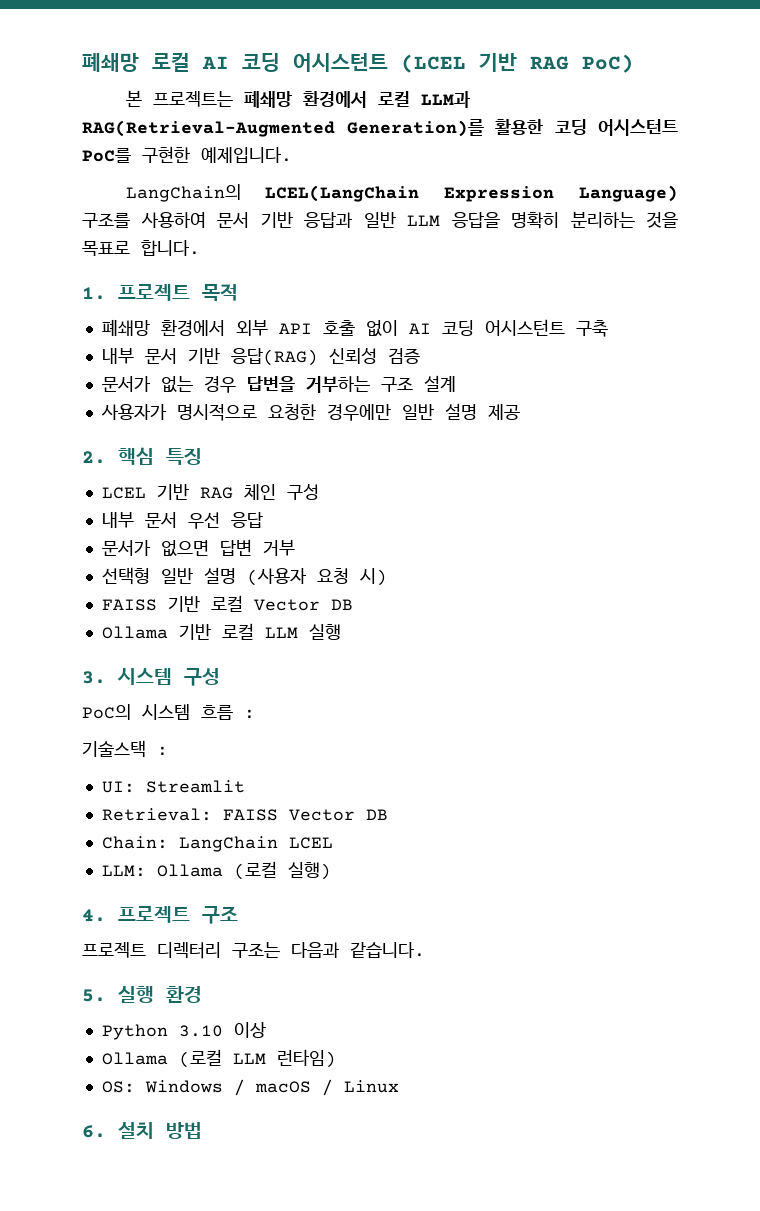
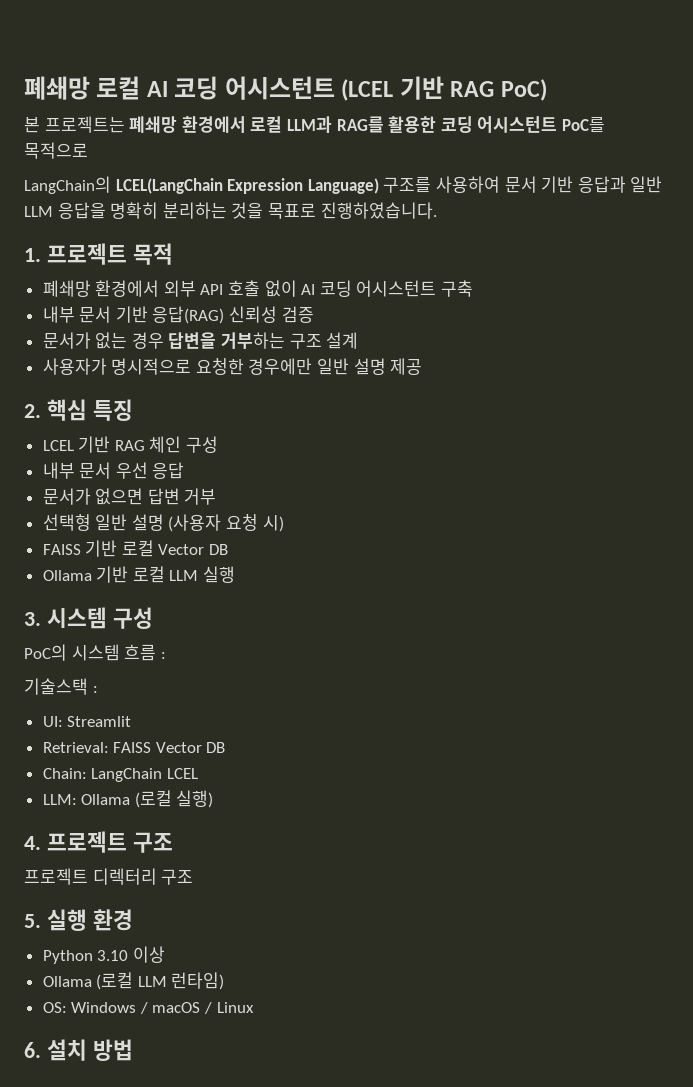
- 본 프로젝트는 폐쇄망 환경에서 로컬 LLM과 RAG(Retrieval-Augmented Generation)를 활용한 코딩 어시스턴트 PoC를 구현한 예제입니다.
+ 본 프로젝트는 폐쇄망 환경에서 로컬 LLM과 RAG를 활용한 코딩 어시스턴트 PoC를 목적으로
- LangChain의 LCEL(LangChain Expression Language) 구조를 사용하여 문서 기반 응답과 일반 LLM 응답을 명확히 분리하는 것을 목표로 합니다.
+ LangChain의 LCEL(LangChain Expression Language) 구조를 사용하여 문서 기반 응답과 일반 LLM 응답을 명확히 분리하는 것을 목표로 진행하였습니다.
- 프로젝트 디렉터리 구조는 다음과 같습니다.
+ 프로젝트 디렉터리 구조

